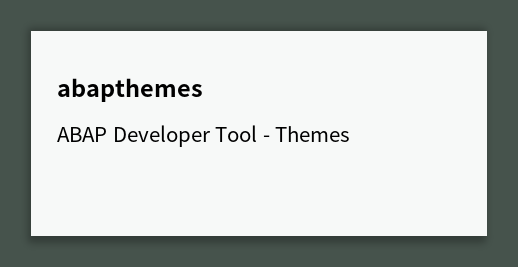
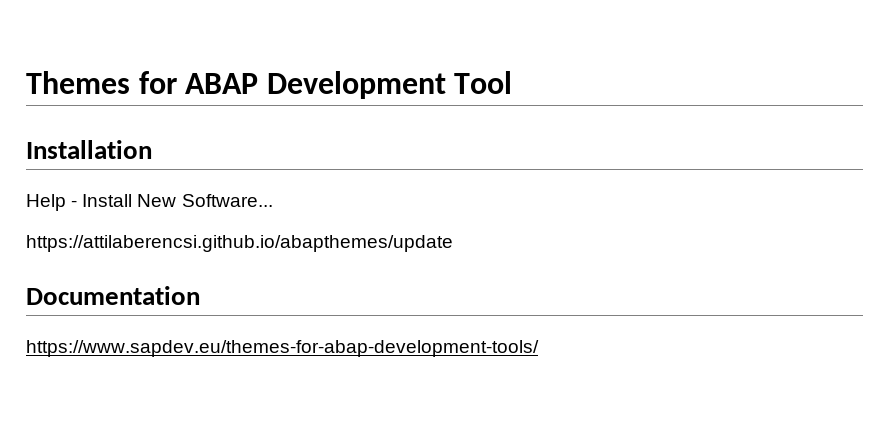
- abapthemes
- ABAP Developer Tool - Themes
+ Themes for ABAP Development Tool
+ Installation
+ Help - Install New Software...
+ https://attilaberencsi.github.io/abapthemes/update
+ Documentation
+ https://www.sapdev.eu/themes-for-abap-development-tools/

